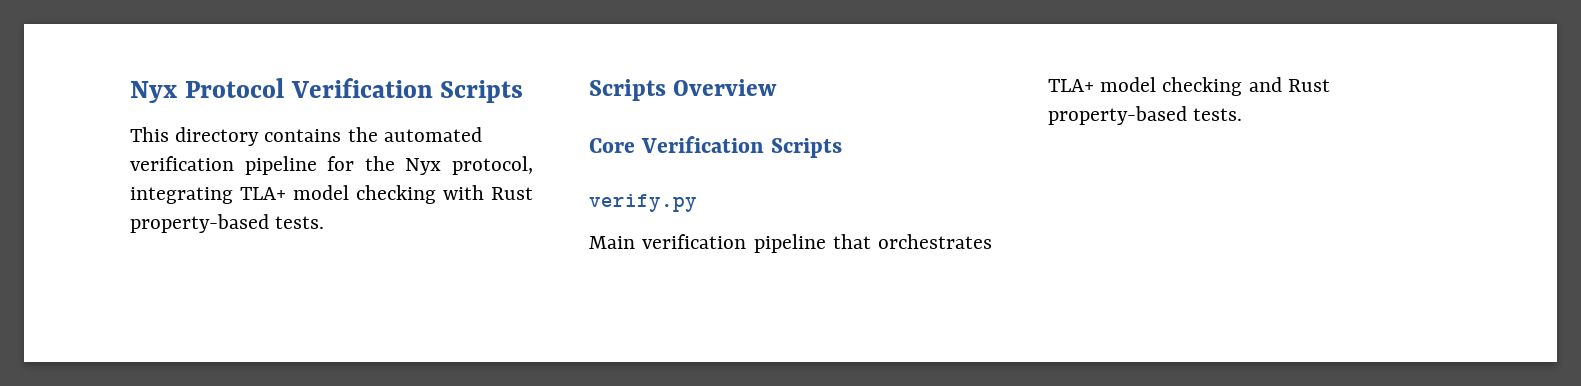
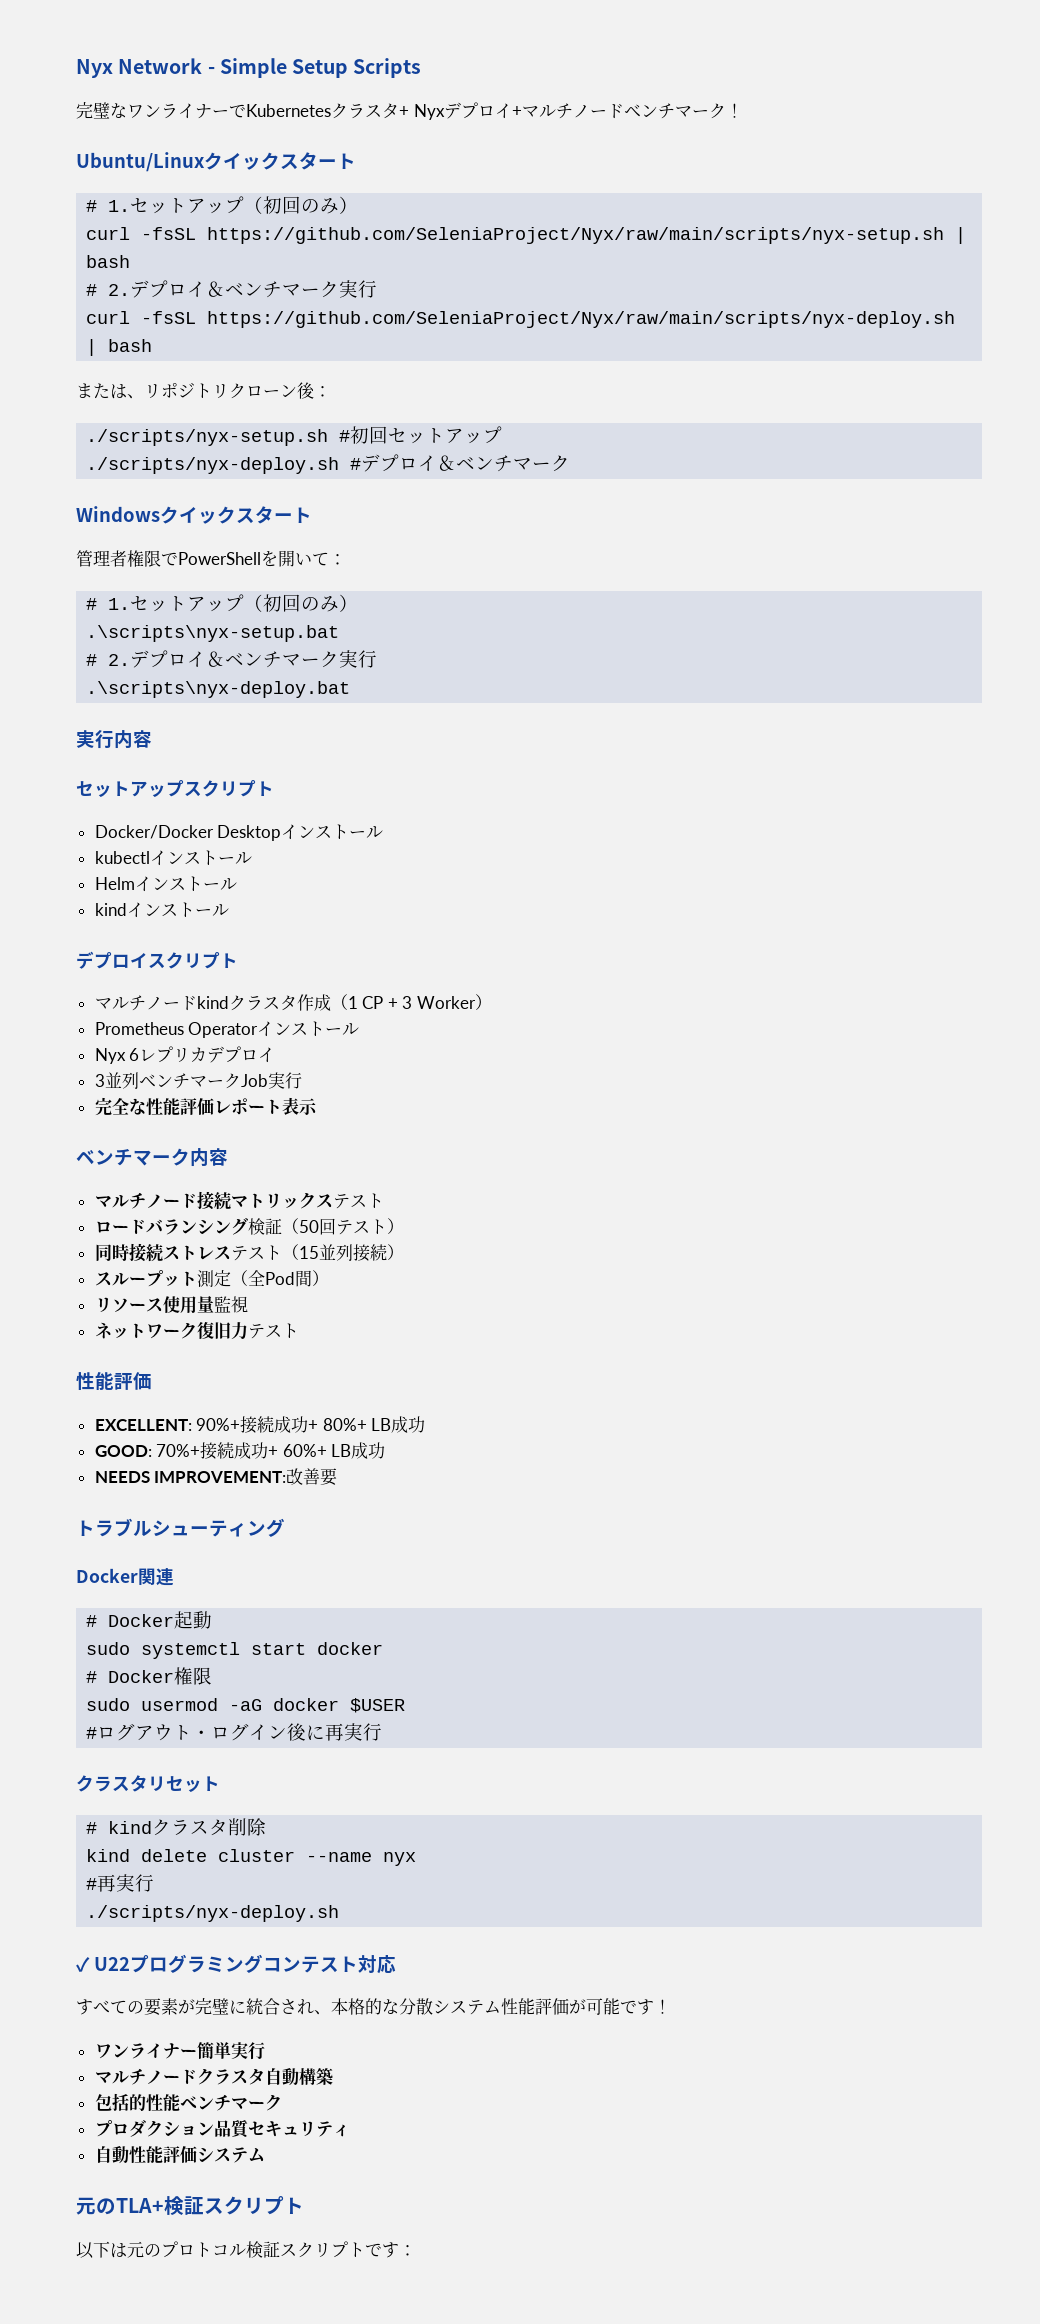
- Nyx Protocol Verification Scripts
- This directory contains the automated verification pipeline for the Nyx protocol, integrating TLA+ model checking with Rust property-based tests.
- Scripts Overview
- Core Verification Scripts
- verify.py
- Main verification pipeline that orchestrates TLA+ model checking and Rust property-based tests.
+ Nyx Network - Simple Setup Scripts
+ 完璧なワンライナーでKubernetesクラスタ+ Nyxデプロイ+マルチノードベンチマーク！
+ Ubuntu/Linuxクイックスタート
+ # 1.セットアップ（初回のみ）
+ curl -fsSL https://github.com/SeleniaProject/Nyx/raw/main/scripts/nyx-setup.sh | bash
+ # 2.デプロイ＆ベンチマーク実行
+ curl -fsSL https://github.com/SeleniaProject/Nyx/raw/main/scripts/nyx-deploy.sh | bash
+ または、リポジトリクローン後：
+ ./scripts/nyx-setup.sh #初回セットアップ
+ ./scripts/nyx-deploy.sh #デプロイ＆ベンチマーク
+ Windowsクイックスタート
+ 管理者権限でPowerShellを開いて：
+ # 1.セットアップ（初回のみ）
+ .\scripts\nyx-setup.bat
+ # 2.デプロイ＆ベンチマーク実行
+ .\scripts\nyx-deploy.bat
+ 実行内容
+ セットアップスクリプト
+ Docker/Docker Desktopインストール
+ kubectlインストール
+ Helmインストール
+ kindインストール
+ デプロイスクリプト
+ マルチノードkindクラスタ作成（1 CP + 3 Worker）
+ Prometheus Operatorインストール
+ Nyx 6レプリカデプロイ
+ 3並列ベンチマークJob実行
+ 完全な性能評価レポート表示
+ ベンチマーク内容
+ マルチノード接続マトリックステスト
+ ロードバランシング検証（50回テスト）
+ 同時接続ストレステスト（15並列接続）
+ スループット測定（全Pod間）
+ リソース使用量監視
+ ネットワーク復旧力テスト
+ 性能評価
+ EXCELLENT: 90%+接続成功+ 80%+ LB成功
+ GOOD: 70%+接続成功+ 60%+ LB成功
+ NEEDS IMPROVEMENT:改善要
+ トラブルシューティング
+ Docker関連
+ # Docker起動
+ sudo systemctl start docker
+ # Docker権限
+ sudo usermod -aG docker $USER
+ #ログアウト・ログイン後に再実行
+ クラスタリセット
+ # kindクラスタ削除
+ kind delete cluster --name nyx
+ #再実行
+ ./scripts/nyx-deploy.sh
+ ✓ U22プログラミングコンテスト対応
+ すべての要素が完璧に統合され、本格的な分散システム性能評価が可能です！
+ ワンライナー簡単実行
+ マルチノードクラスタ自動構築
+ 包括的性能ベンチマーク
+ プロダクション品質セキュリティ
+ 自動性能評価システム
+ 元のTLA+検証スクリプト
+ 以下は元のプロトコル検証スクリプトです：

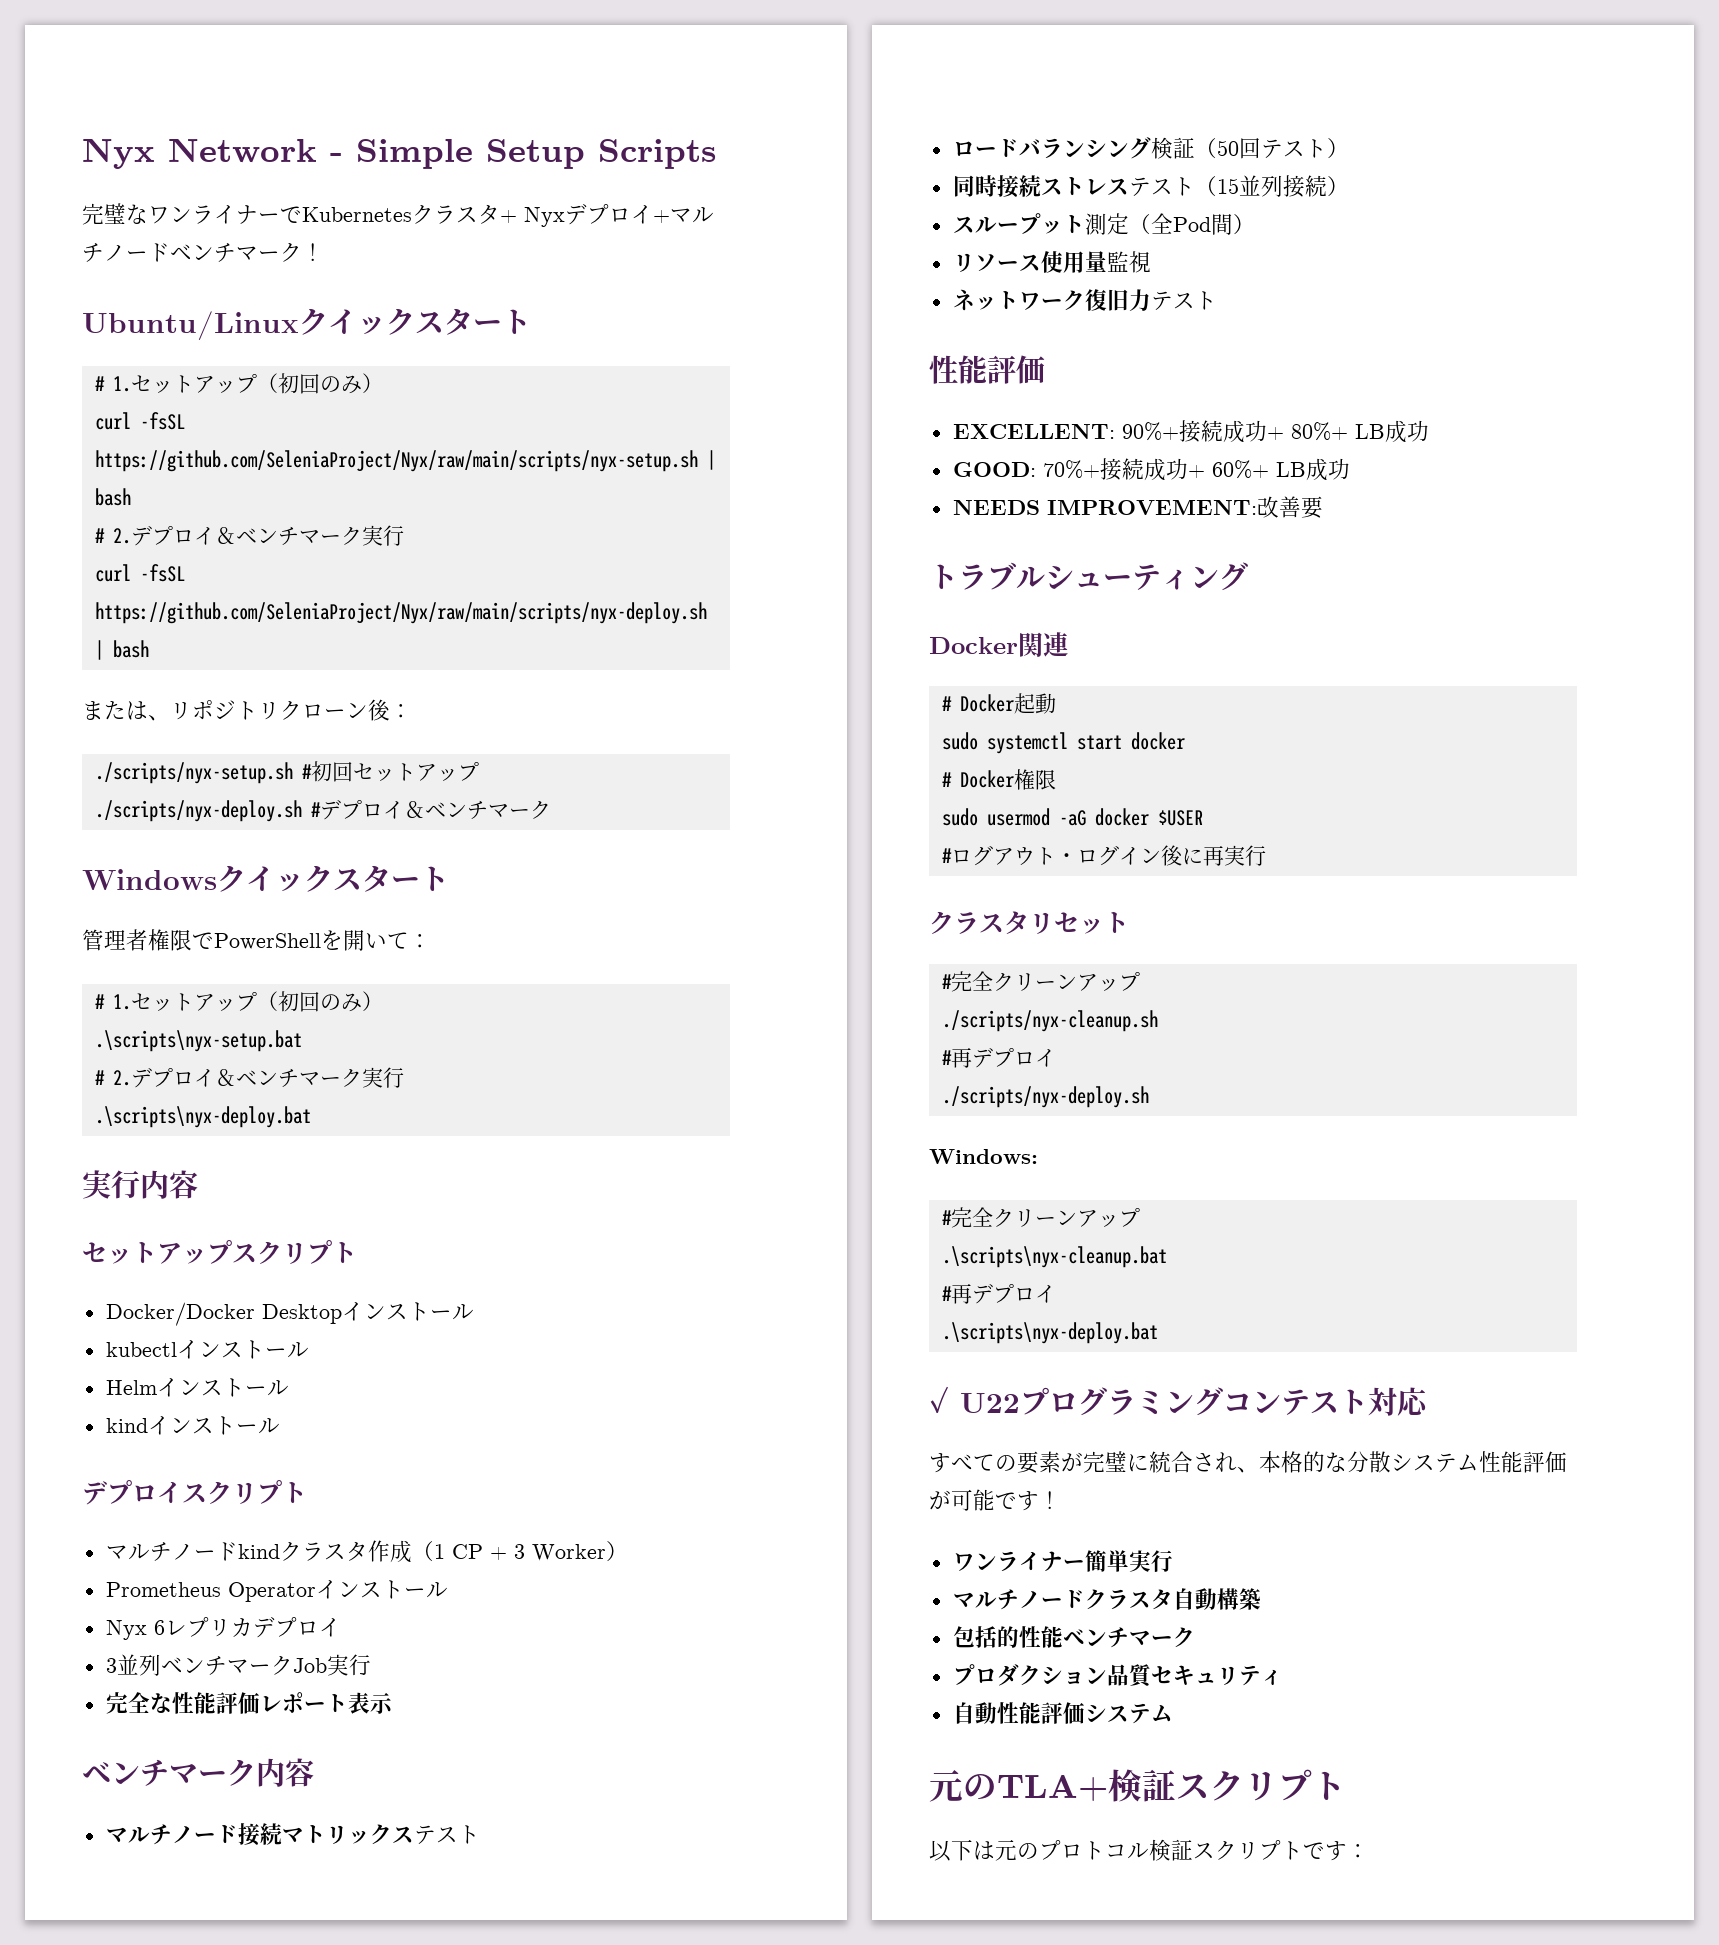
  クラスタリセット
- # kindクラスタ削除
- kind delete cluster --name nyx
- #再実行
+ #完全クリーンアップ
+ ./scripts/nyx-cleanup.sh
+ #再デプロイ
  ./scripts/nyx-deploy.sh
+ Windows:
+ #完全クリーンアップ
+ .\scripts\nyx-cleanup.bat
+ #再デプロイ
+ .\scripts\nyx-deploy.bat

